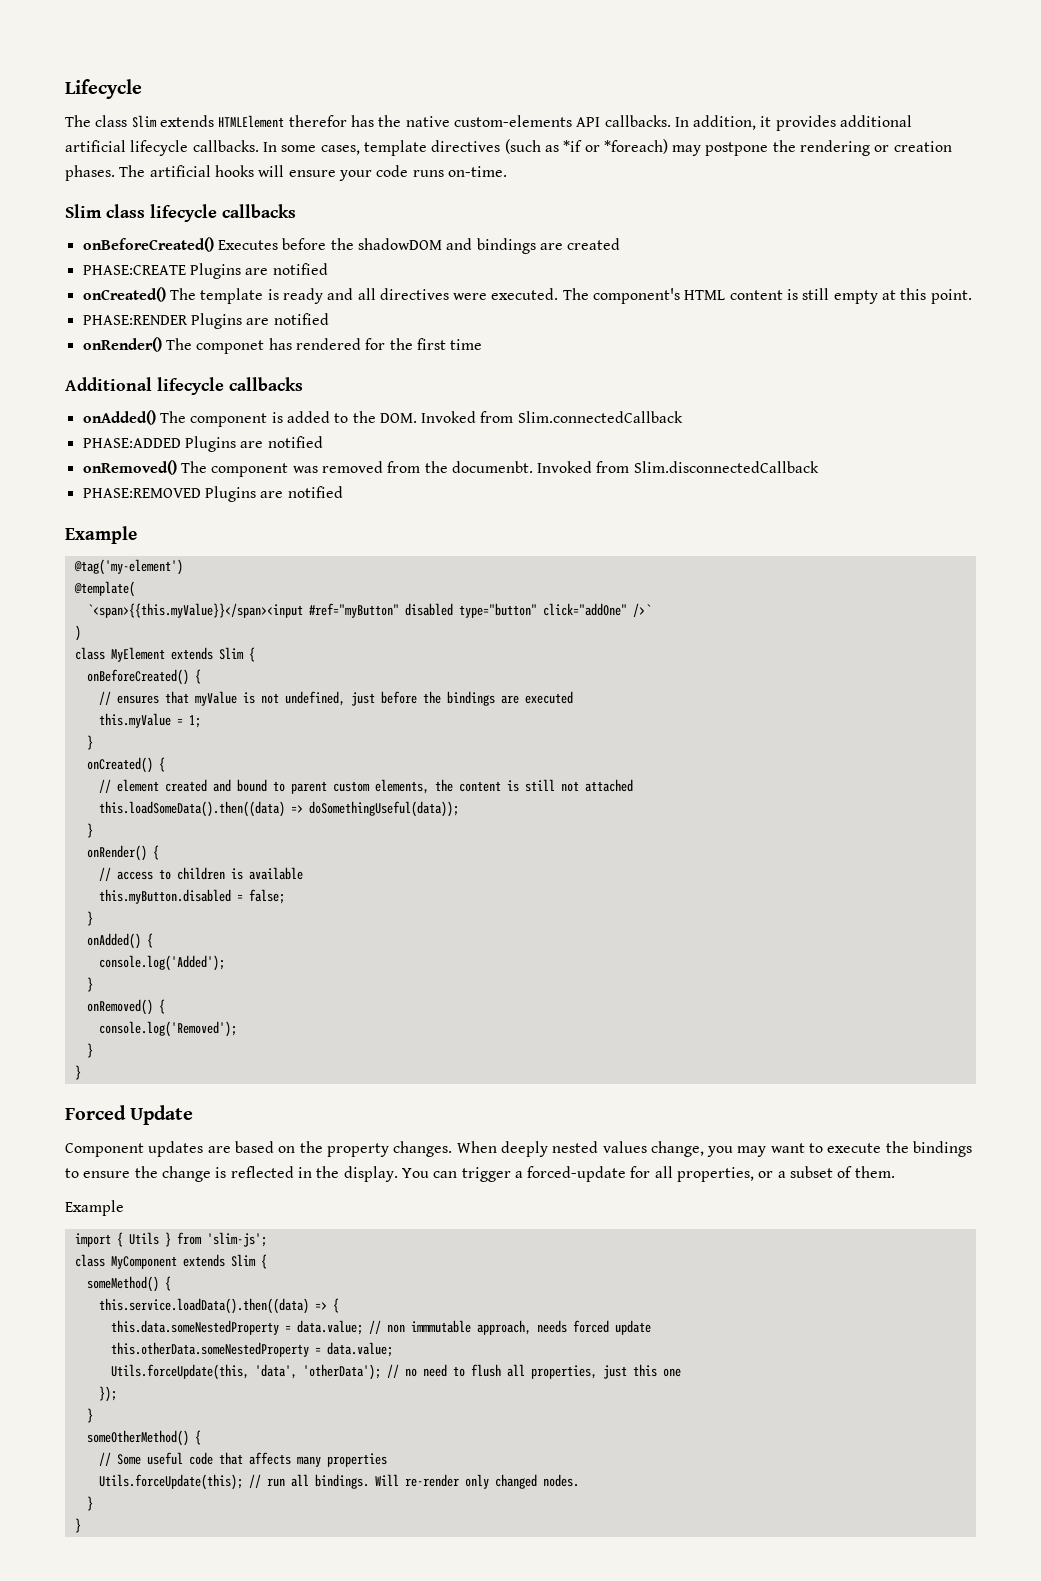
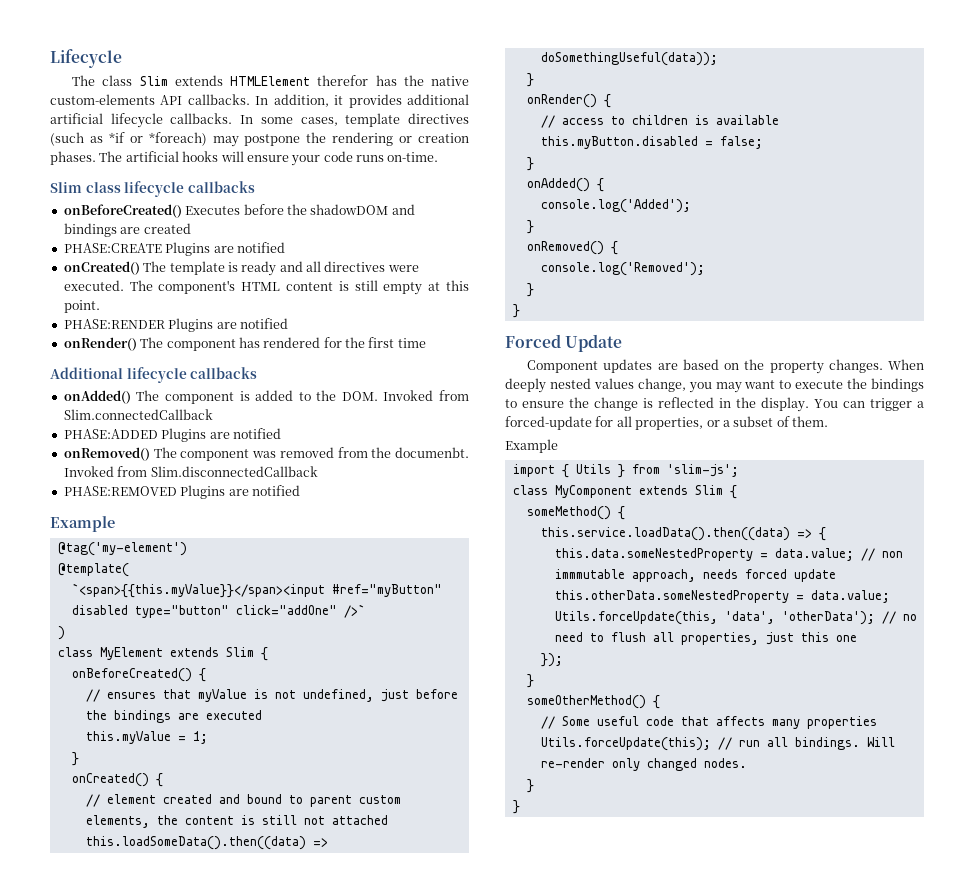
- onRender() The componet has rendered for the first time
+ onRender() The component has rendered for the first time

